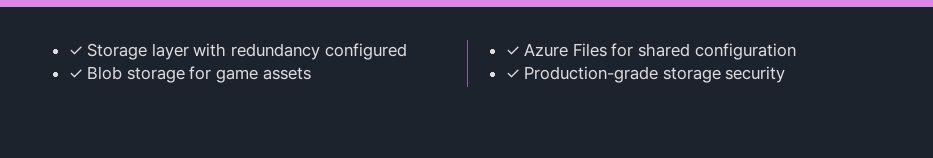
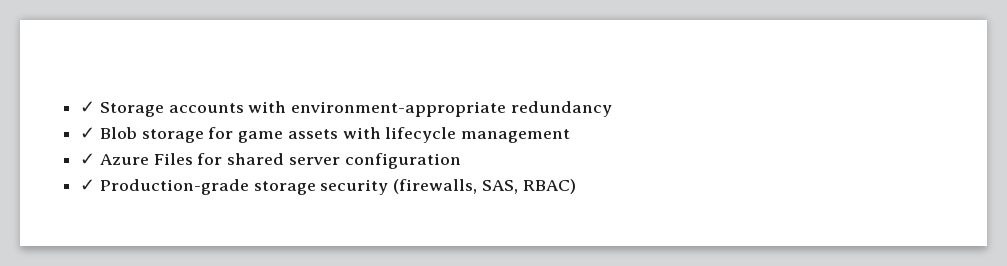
- ✓ Storage layer with redundancy configured
+ ✓ Storage accounts with environment-appropriate redundancy
- ✓ Blob storage for game assets
+ ✓ Blob storage for game assets with lifecycle management
- ✓ Azure Files for shared configuration
+ ✓ Azure Files for shared server configuration
- ✓ Production-grade storage security
+ ✓ Production-grade storage security (firewalls, SAS, RBAC)

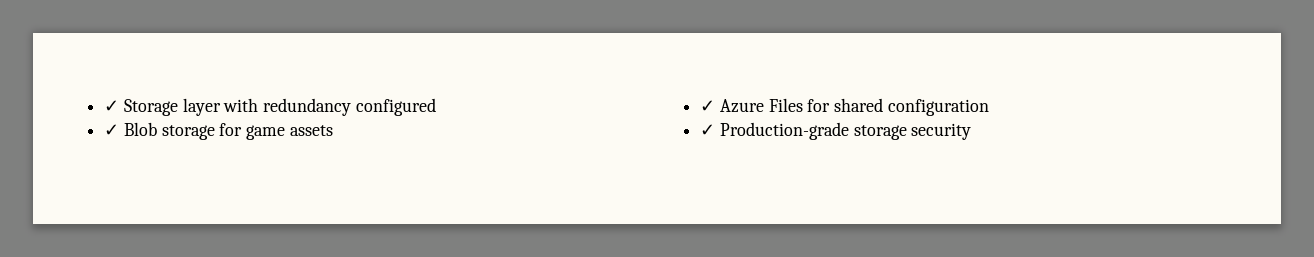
- ✓ Storage accounts with environment-appropriate redundancy
+ ✓ Storage layer with redundancy configured
- ✓ Blob storage for game assets with lifecycle management
+ ✓ Blob storage for game assets
- ✓ Azure Files for shared server configuration
+ ✓ Azure Files for shared configuration
- ✓ Production-grade storage security (firewalls, SAS, RBAC)
+ ✓ Production-grade storage security

